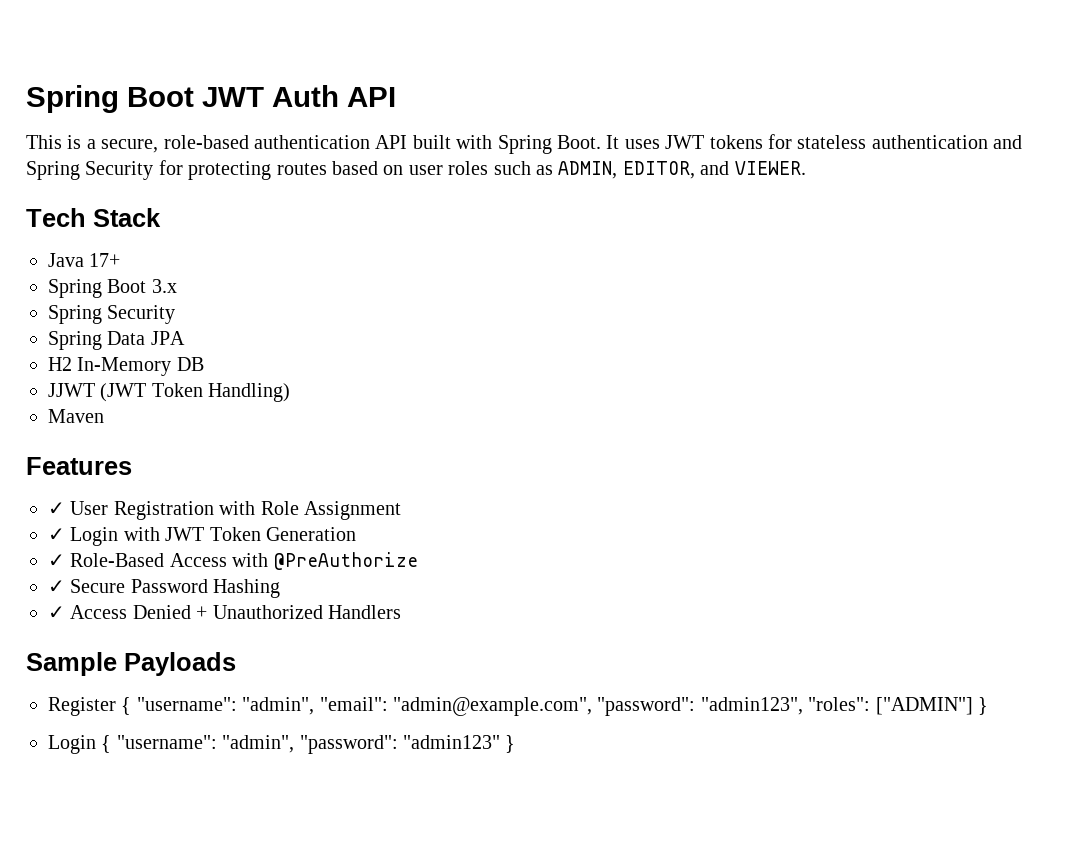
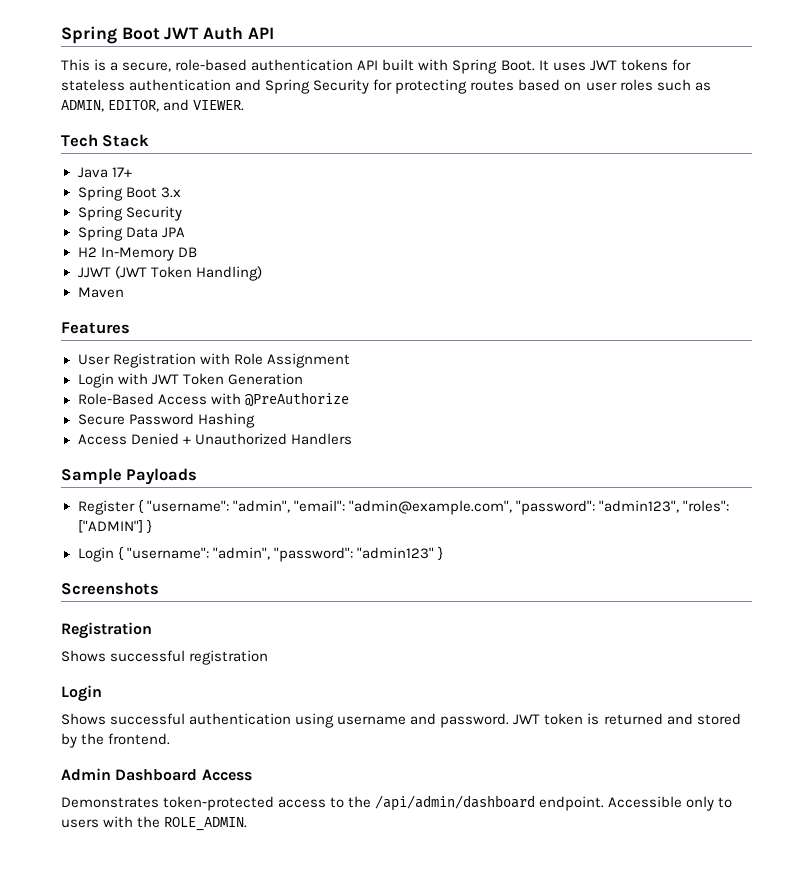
- ✓ User Registration with Role Assignment
+ User Registration with Role Assignment
- ✓ Login with JWT Token Generation
+ Login with JWT Token Generation
- ✓ Role-Based Access with @PreAuthorize
+ Role-Based Access with @PreAuthorize
- ✓ Secure Password Hashing
+ Secure Password Hashing
- ✓ Access Denied + Unauthorized Handlers
+ Access Denied + Unauthorized Handlers
+ Screenshots
+ Registration
+ Shows successful registration
+ Login
+ Shows successful authentication using username and password. JWT token is returned and stored by the frontend.
+ Admin Dashboard Access
+ Demonstrates token-protected access to the /api/admin/dashboard endpoint. Accessible only to users with the ROLE_ADMIN.

